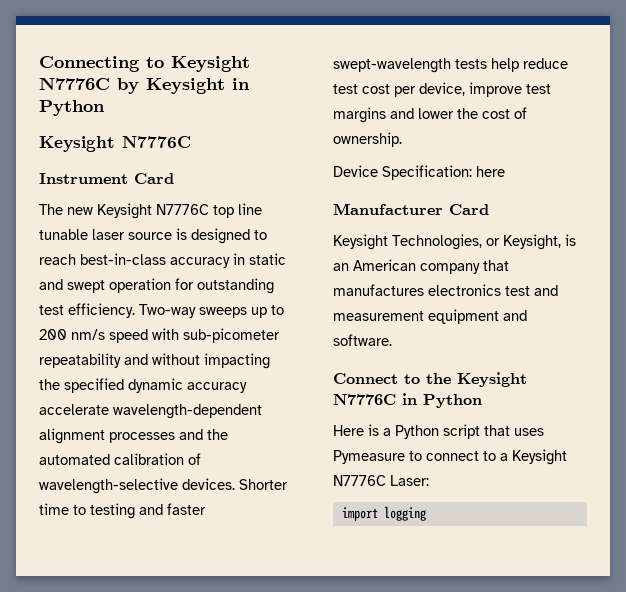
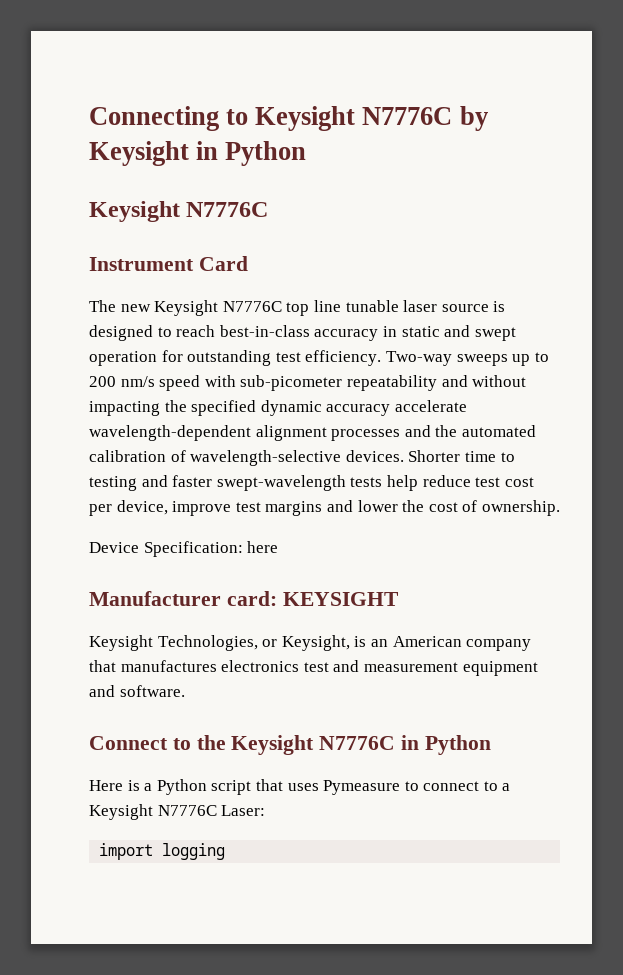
- Manufacturer Card
+ Manufacturer card: KEYSIGHT

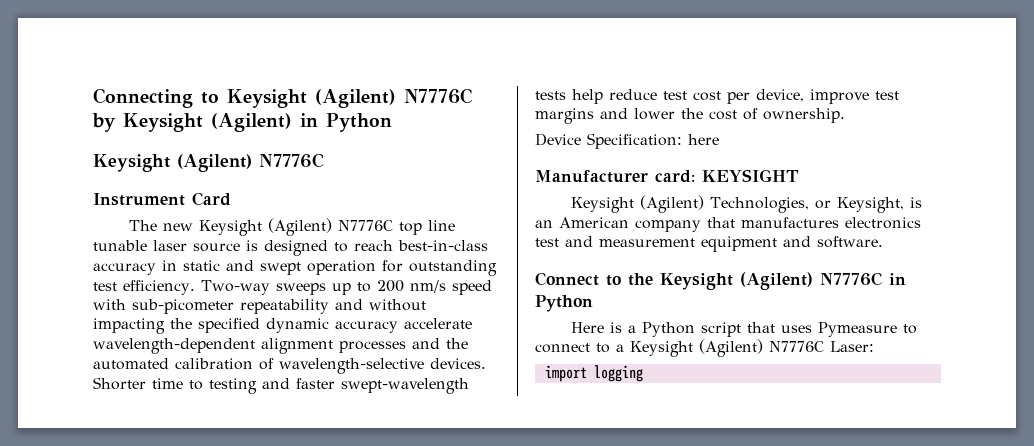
- Connecting to Keysight N7776C by Keysight in Python
- Keysight N7776C
+ Connecting to Keysight (Agilent) N7776C by Keysight (Agilent) in Python
+ Keysight (Agilent) N7776C
- The new Keysight N7776C top line tunable laser source is designed to reach best-in-class accuracy in static and swept operation for outstanding test efficiency.
+ The new Keysight (Agilent) N7776C top line tunable laser source is designed to reach best-in-class accuracy in static and swept operation for outstanding test efficiency.
- Keysight Technologies, or Keysight, is an American company that manufactures electronics test and measurement equipment and software.
+ Keysight (Agilent) Technologies, or Keysight, is an American company that manufactures electronics test and measurement equipment and software.
- Connect to the Keysight N7776C in Python
+ Connect to the Keysight (Agilent) N7776C in Python
- Here is a Python script that uses Pymeasure to connect to a Keysight N7776C Laser:
+ Here is a Python script that uses Pymeasure to connect to a Keysight (Agilent) N7776C Laser:

